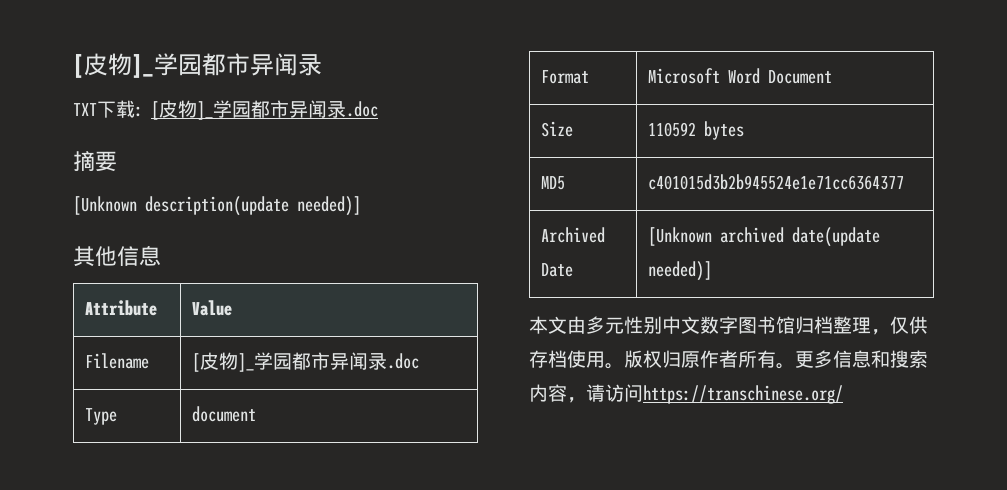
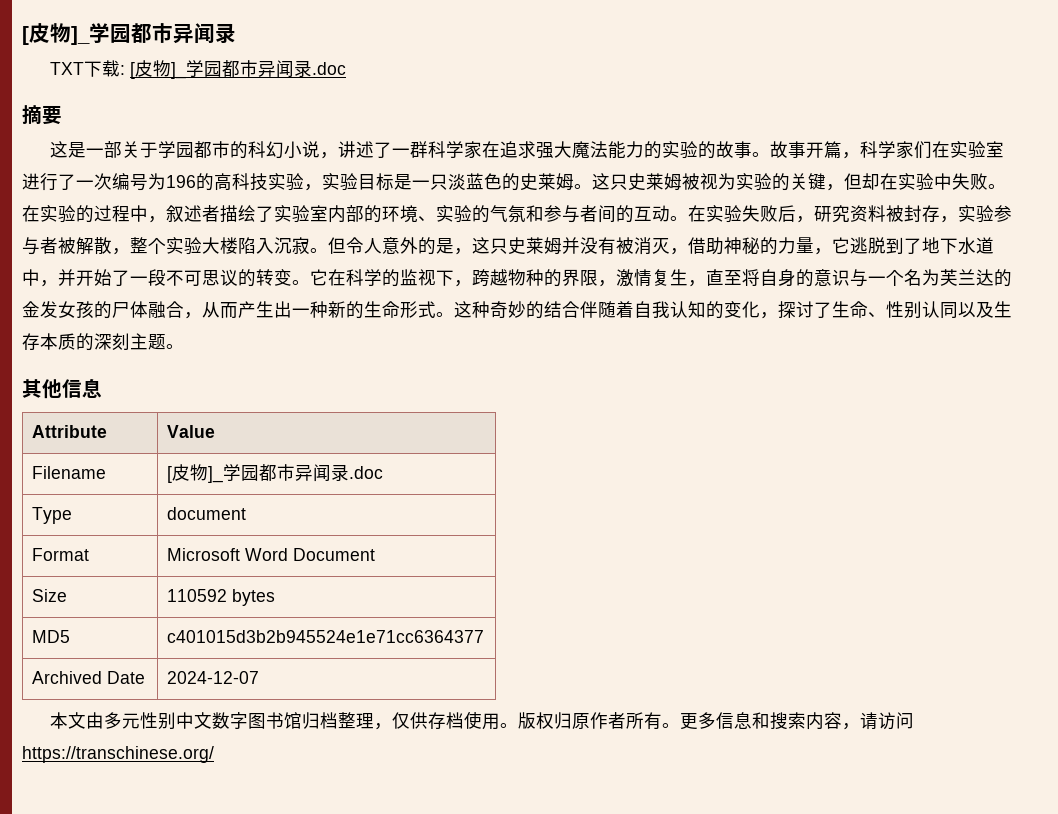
- [Unknown description(update needed)]
+ 这是一部关于学园都市的科幻小说，讲述了一群科学家在追求强大魔法能力的实验的故事。故事开篇，科学家们在实验室进行了一次编号为196的高科技实验，实验目标是一只淡蓝色的史莱姆。这只史莱姆被视为实验的关键，但却在实验中失败。在实验的过程中，叙述者描绘了实验室内部的环境、实验的气氛和参与者间的互动。在实验失败后，研究资料被封存，实验参与者被解散，整个实验大楼陷入沉寂。但令人意外的是，这只史莱姆并没有被消灭，借助神秘的力量，它逃脱到了地下水道中，并开始了一段不可思议的转变。它在科学的监视下，跨越物种的界限，激情复生，直至将自身的意识与一个名为芙兰达的金发女孩的尸体融合，从而产生出一种新的生命形式。这种奇妙的结合伴随着自我认知的变化，探讨了生命、性别认同以及生存本质的深刻主题。
- Archived Date | [Unknown archived date(update needed)]
+ Archived Date | 2024-12-07

